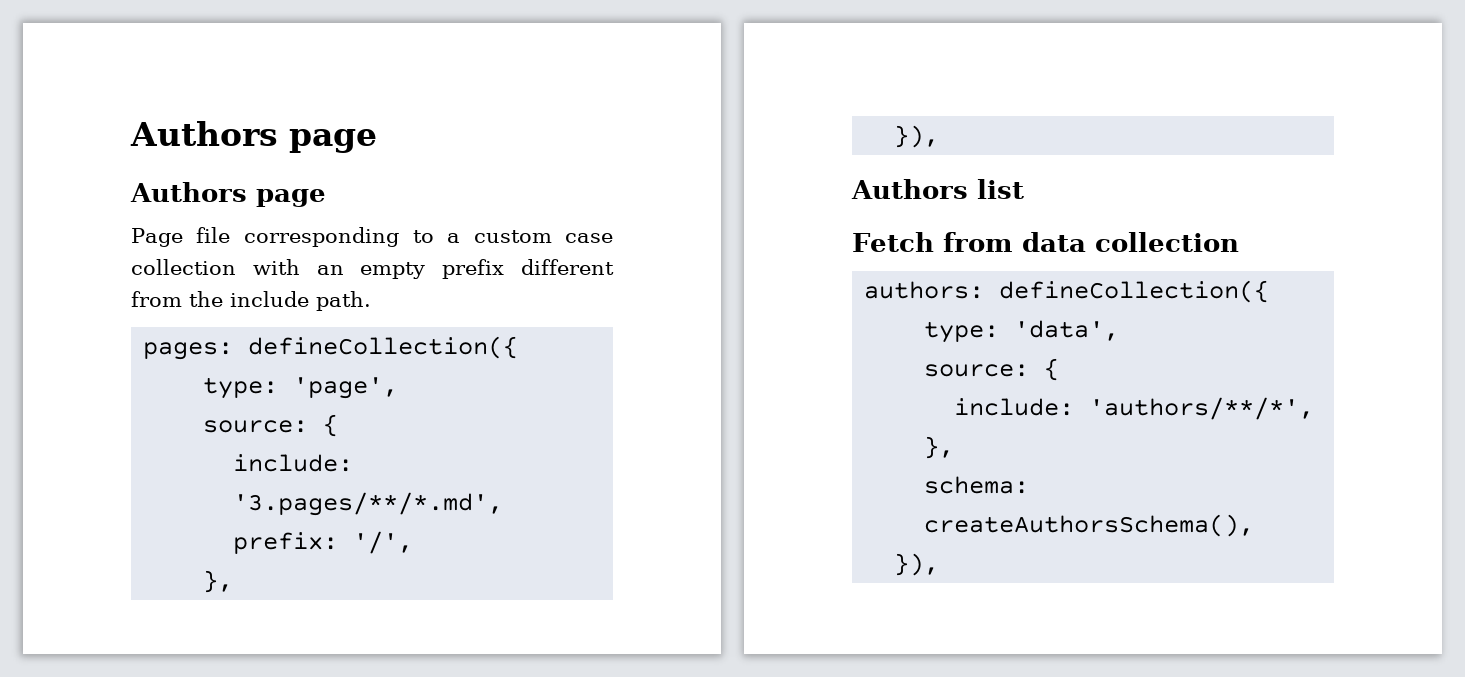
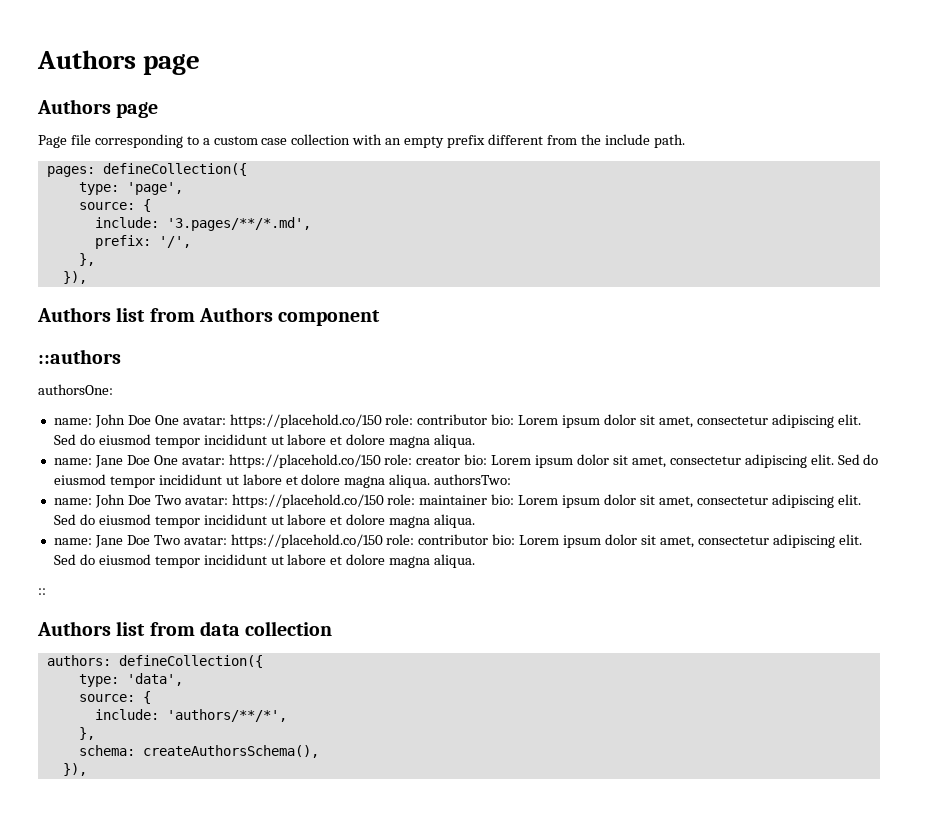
- Authors list
- Fetch from data collection
+ Authors list from Authors component
+ ::authors
+ authorsOne:
+ name: John Doe One avatar: https://placehold.co/150 role: contributor bio: Lorem ipsum dolor sit amet, consectetur adipiscing elit. Sed do eiusmod tempor incididunt ut labore et dolore magna aliqua.
+ name: Jane Doe One avatar: https://placehold.co/150 role: creator bio: Lorem ipsum dolor sit amet, consectetur adipiscing elit. Sed do eiusmod tempor incididunt ut labore et dolore magna aliqua. authorsTwo:
+ name: John Doe Two avatar: https://placehold.co/150 role: maintainer bio: Lorem ipsum dolor sit amet, consectetur adipiscing elit. Sed do eiusmod tempor incididunt ut labore et dolore magna aliqua.
+ name: Jane Doe Two avatar: https://placehold.co/150 role: contributor bio: Lorem ipsum dolor sit amet, consectetur adipiscing elit. Sed do eiusmod tempor incididunt ut labore et dolore magna aliqua.
+ ::
+ Authors list from data collection

